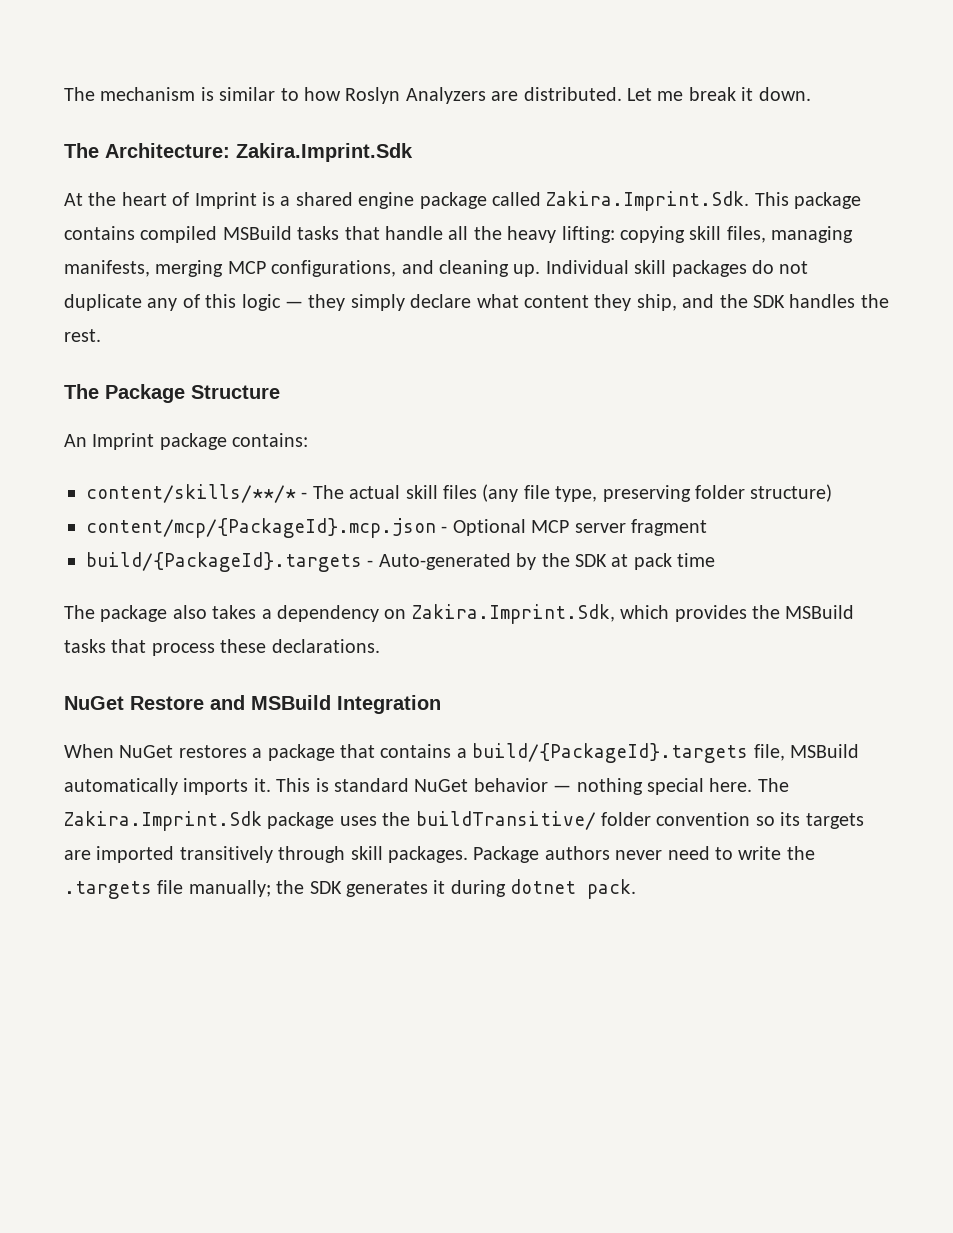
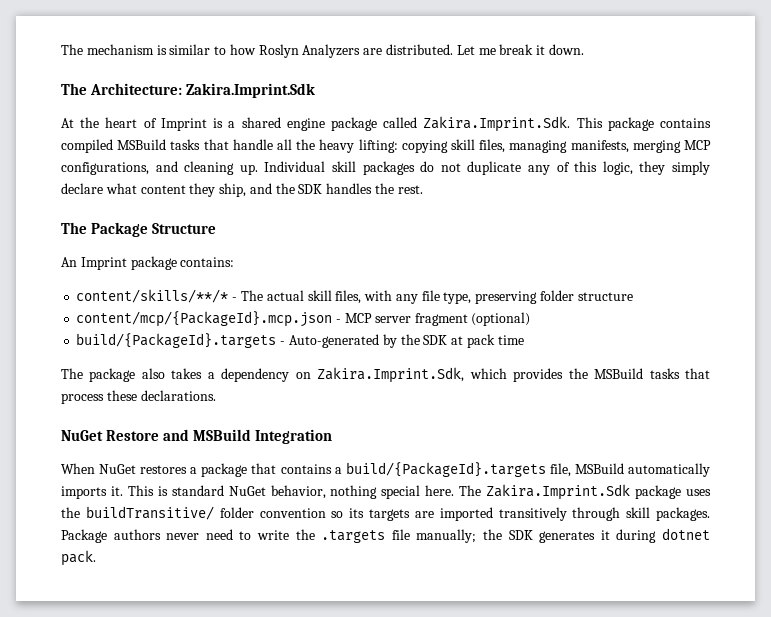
- Individual skill packages do not duplicate any of this logic — they simply declare what content they ship, and the SDK handles the rest.
+ Individual skill packages do not duplicate any of this logic, they simply declare what content they ship, and the SDK handles the rest.
- content/skills/**/* - The actual skill files (any file type, preserving folder structure)
+ content/skills/**/* - The actual skill files, with any file type, preserving folder structure
- content/mcp/{PackageId}.mcp.json - Optional MCP server fragment
+ content/mcp/{PackageId}.mcp.json - MCP server fragment (optional)
- This is standard NuGet behavior — nothing special here.
+ This is standard NuGet behavior, nothing special here.

